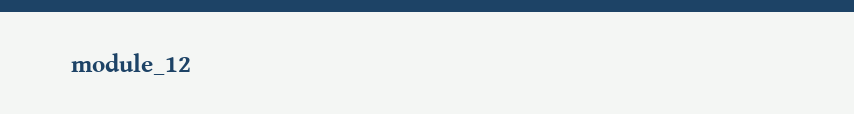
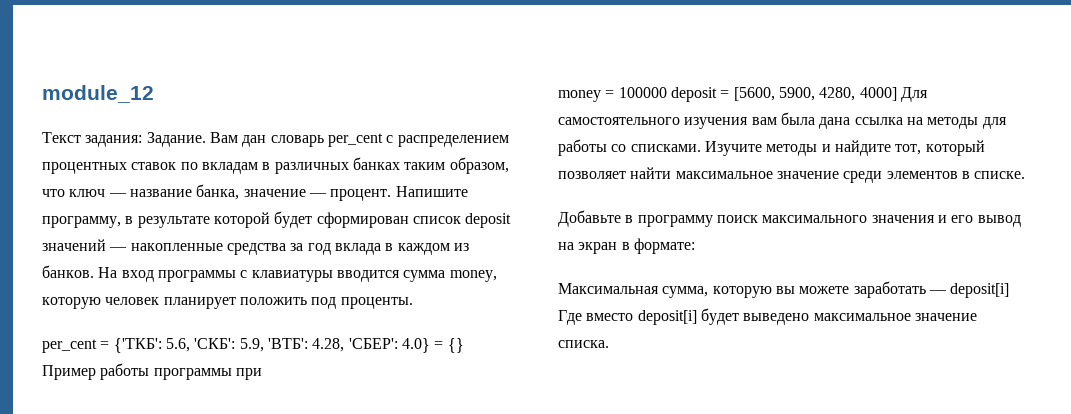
+ Текст задания: Задание. Вам дан словарь per_cent с распределением процентных ставок по вкладам в различных банках таким образом, что ключ — название банка, значение — процент. Напишите программу, в результате которой будет сформирован список deposit значений — накопленные средства за год вклада в каждом из банков. На вход программы с клавиатуры вводится сумма money, которую человек планирует положить под проценты.
+ per_cent = {'ТКБ': 5.6, 'СКБ': 5.9, 'ВТБ': 4.28, 'СБЕР': 4.0} = {} Пример работы программы при
+ money = 100000 deposit = [5600, 5900, 4280, 4000] Для самостоятельного изучения вам была дана ссылка на методы для работы со списками. Изучите методы и найдите тот, который позволяет найти максимальное значение среди элементов в списке.
+ Добавьте в программу поиск максимального значения и его вывод на экран в формате:
+ Максимальная сумма, которую вы можете заработать — deposit[i] Где вместо deposit[i] будет выведено максимальное значение списка.

